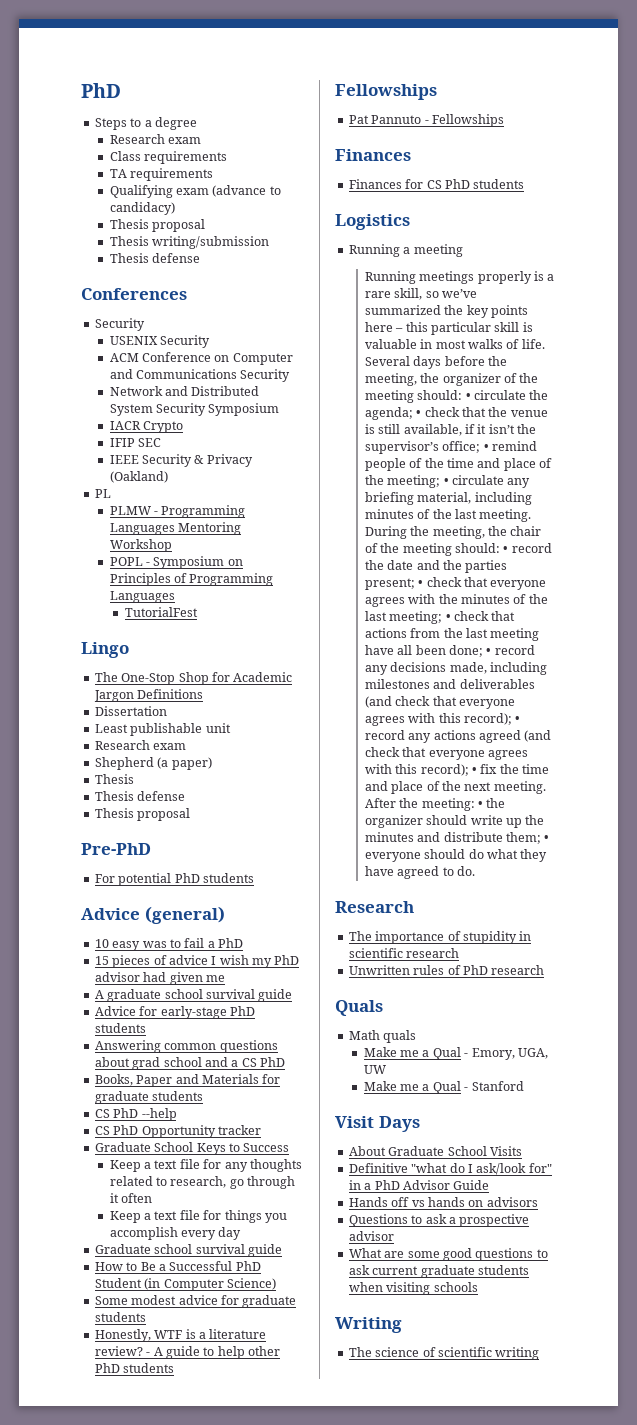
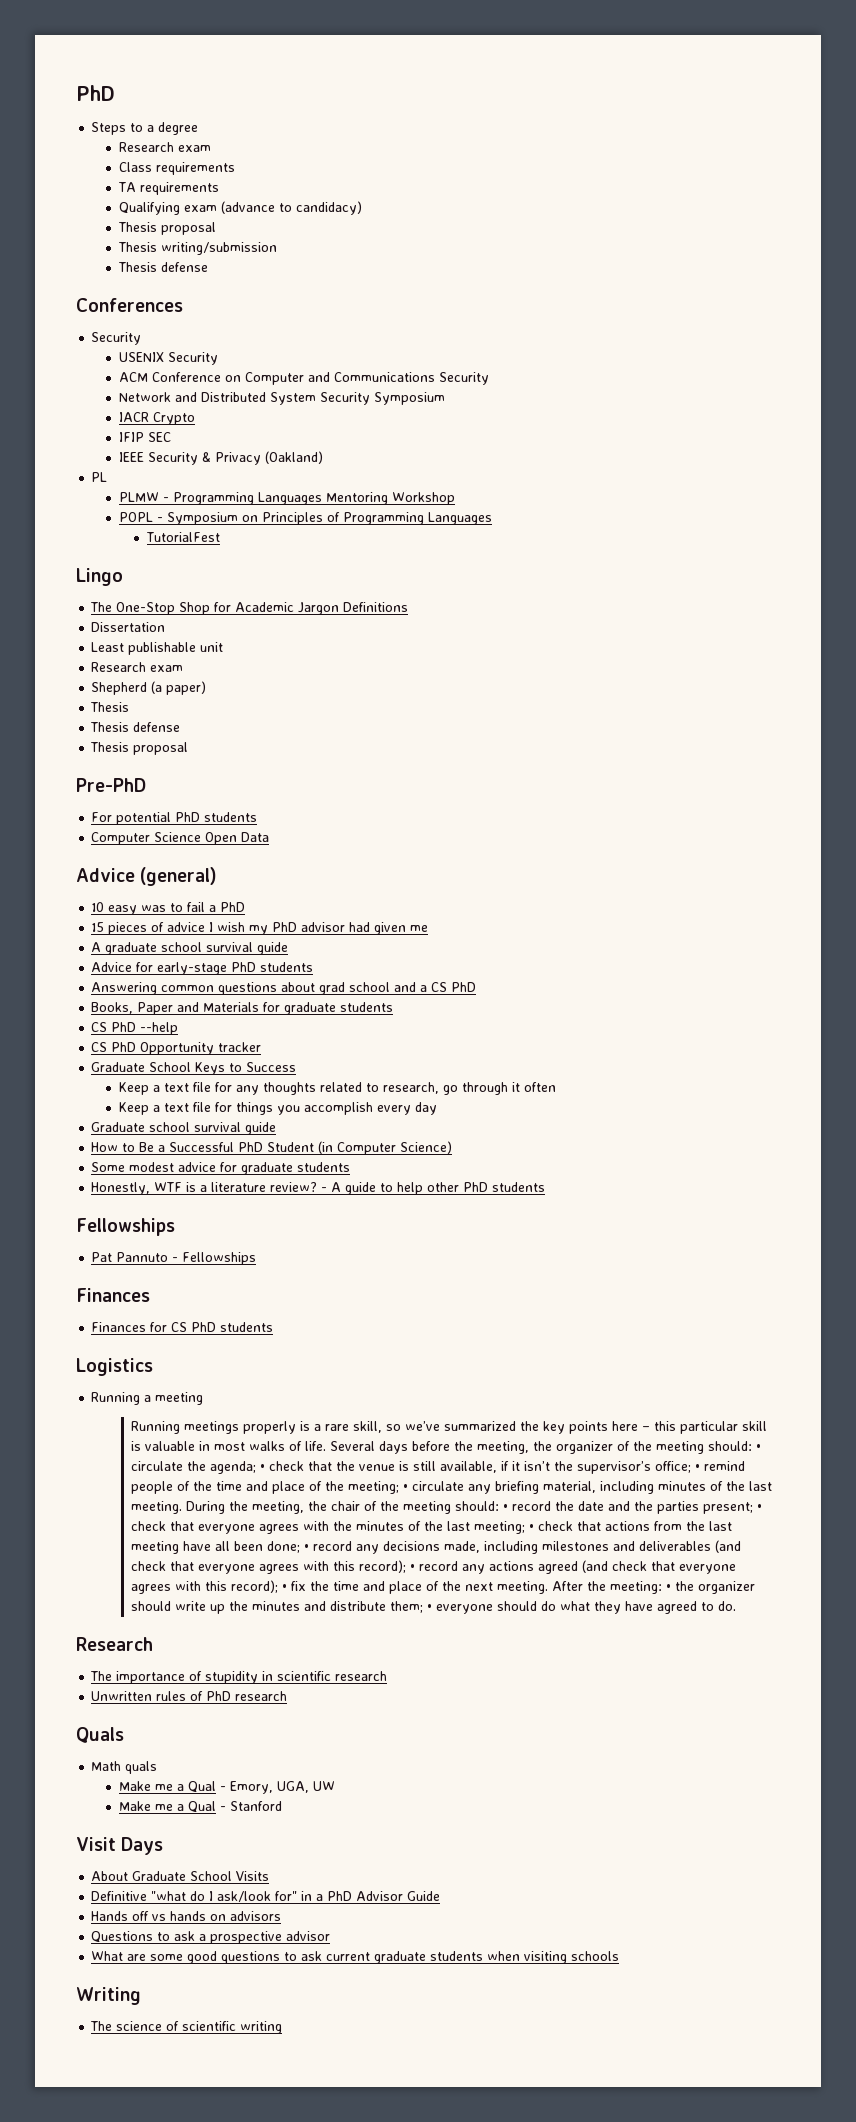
+ Computer Science Open Data

